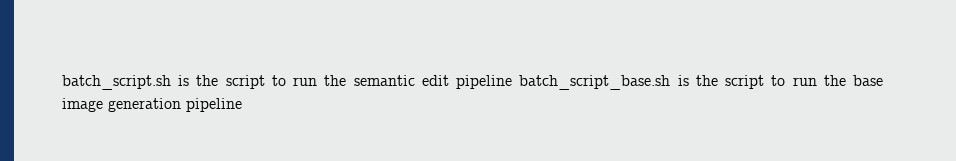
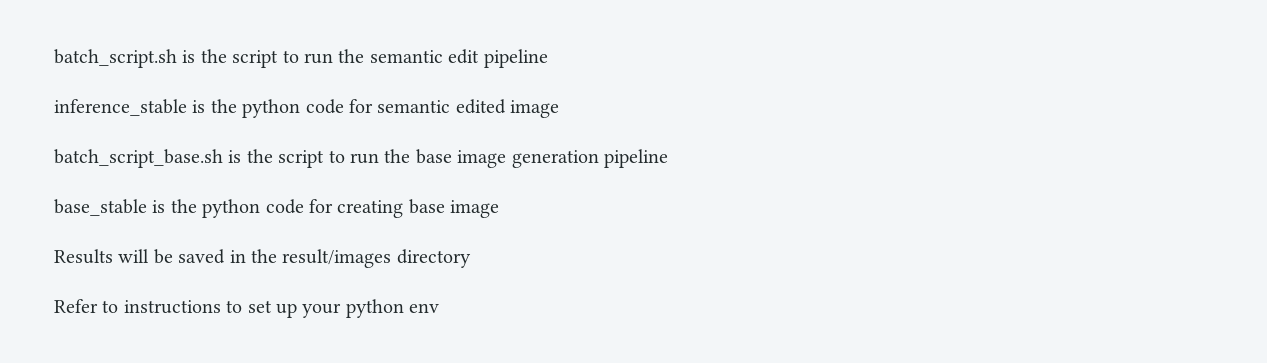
- batch_script.sh is the script to run the semantic edit pipeline batch_script_base.sh is the script to run the base image generation pipeline
+ batch_script.sh is the script to run the semantic edit pipeline
+ inference_stable is the python code for semantic edited image
+ batch_script_base.sh is the script to run the base image generation pipeline
+ base_stable is the python code for creating base image
+ Results will be saved in the result/images directory
+ Refer to instructions to set up your python env

